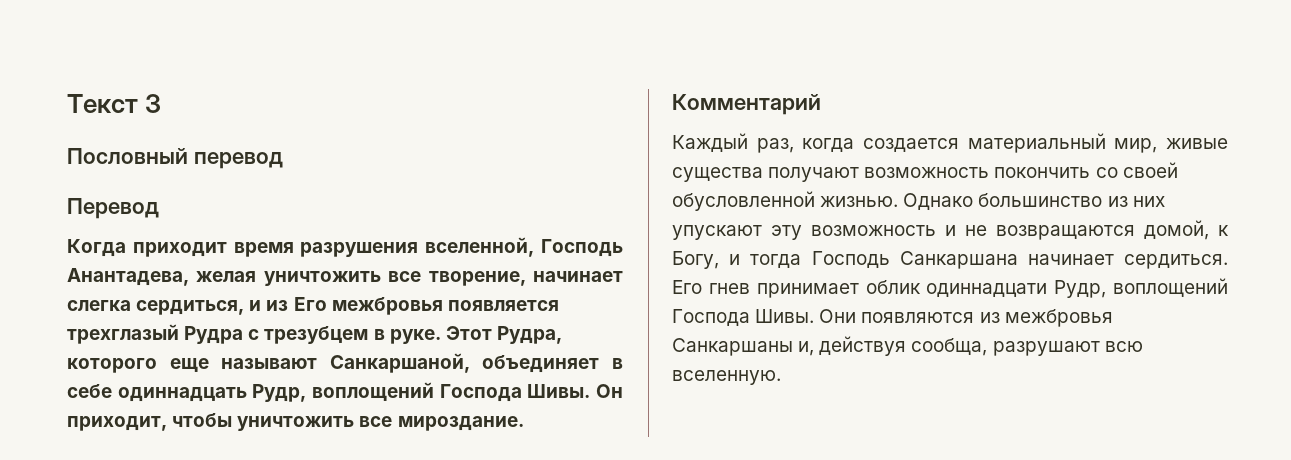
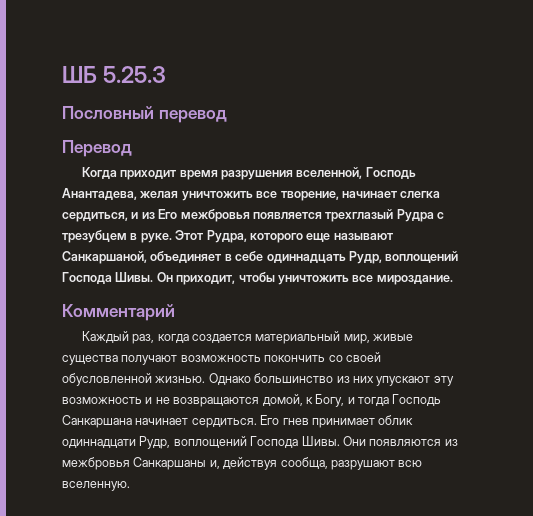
- Текст 3
+ ШБ 5.25.3

